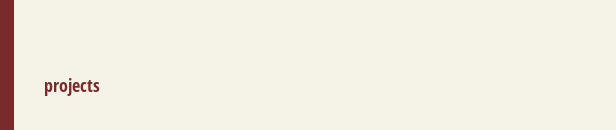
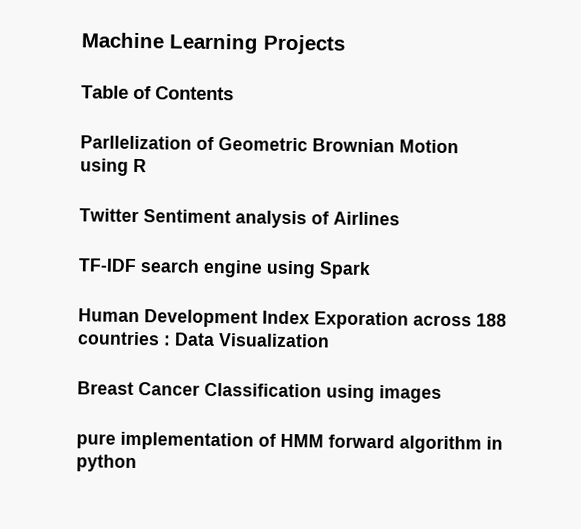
- projects
+ Machine Learning Projects
+ Table of Contents
+ Parllelization of Geometric Brownian Motion using R
+ Twitter Sentiment analysis of Airlines
+ TF-IDF search engine using Spark
+ Human Development Index Exporation across 188 countries : Data Visualization
+ Breast Cancer Classification using images
+ pure implementation of HMM forward algorithm in python

